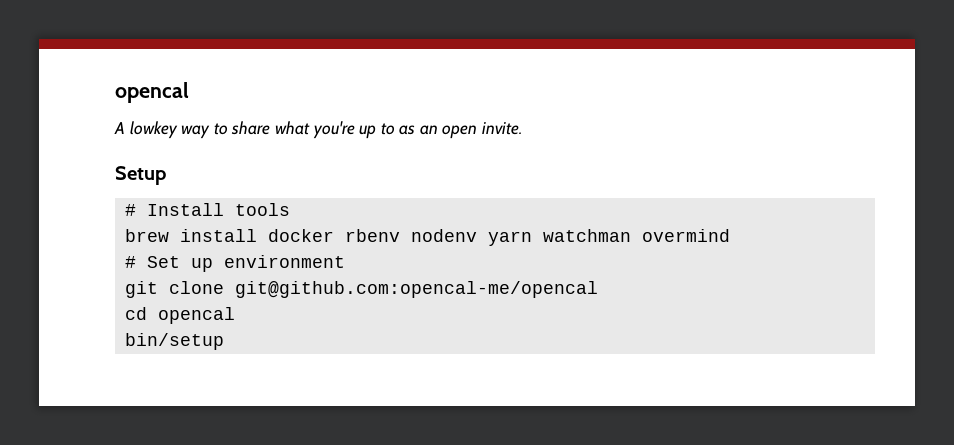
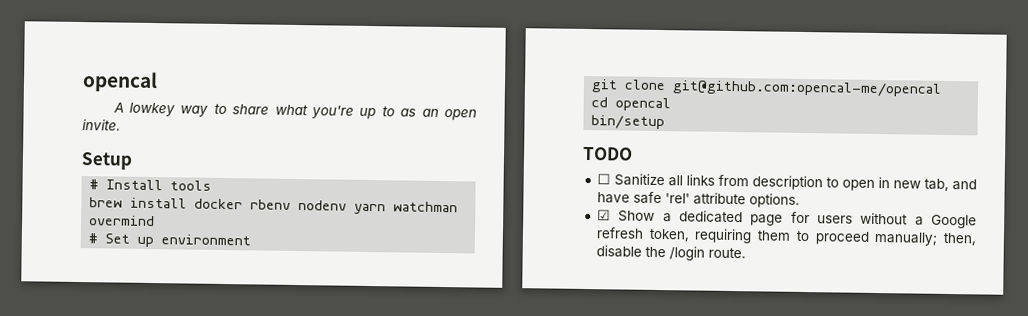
+ TODO
+ ☐ Sanitize all links from description to open in new tab, and have safe 'rel' attribute options.
+ ☑ Show a dedicated page for users without a Google refresh token, requiring them to proceed manually; then, disable the /login route.

